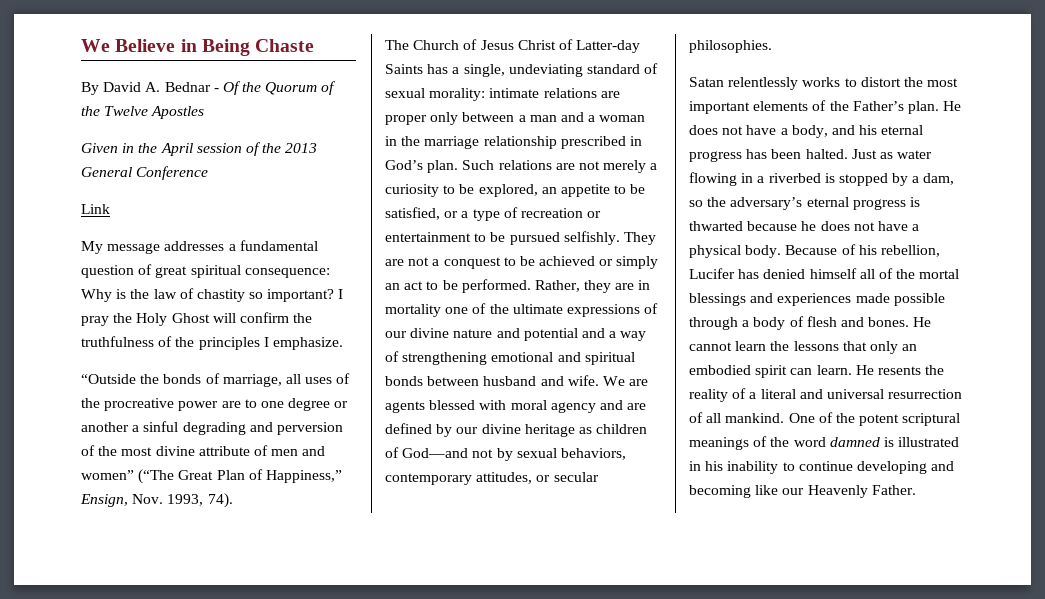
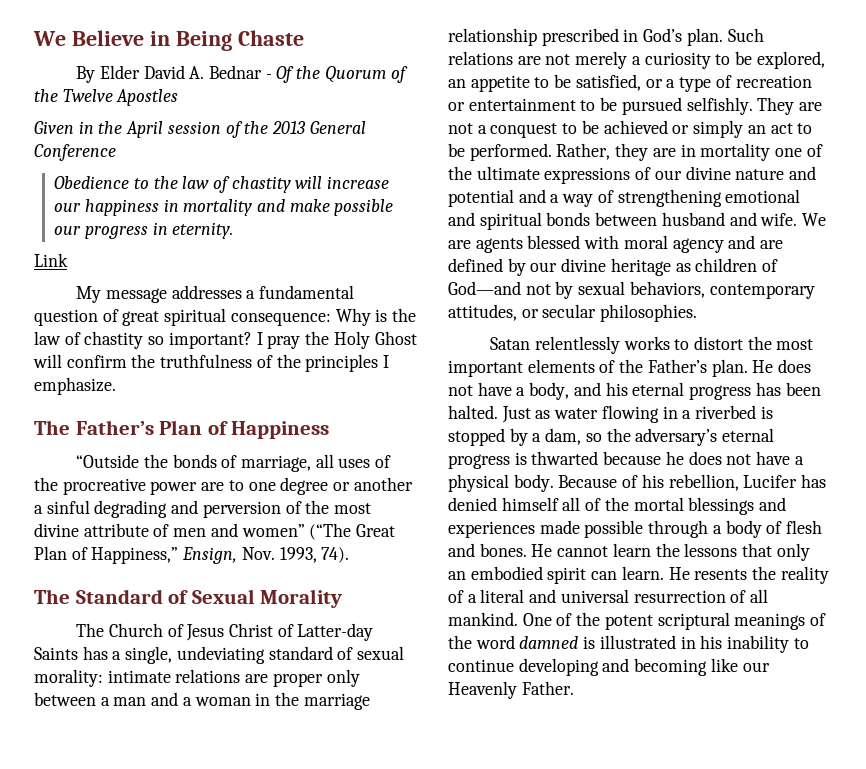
- By David A. Bednar - Of the Quorum of the Twelve Apostles
+ By Elder David A. Bednar - Of the Quorum of the Twelve Apostles
+ Obedience to the law of chastity will increase our happiness in mortality and make possible our progress in eternity.
+ The Father’s Plan of Happiness
+ The Standard of Sexual Morality

